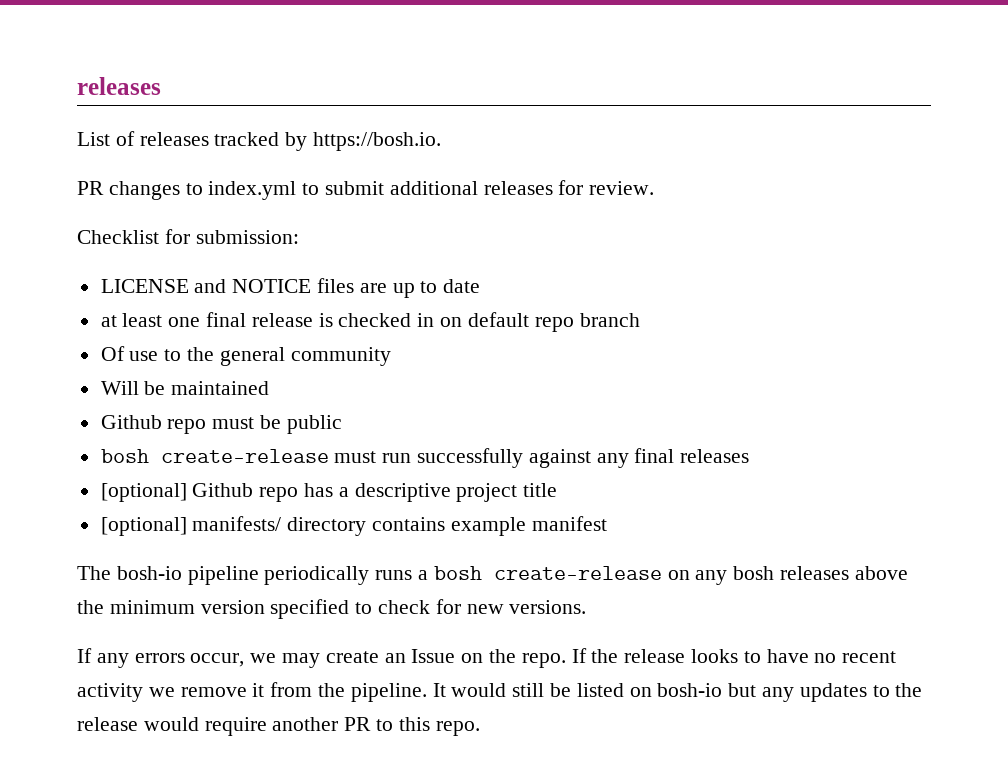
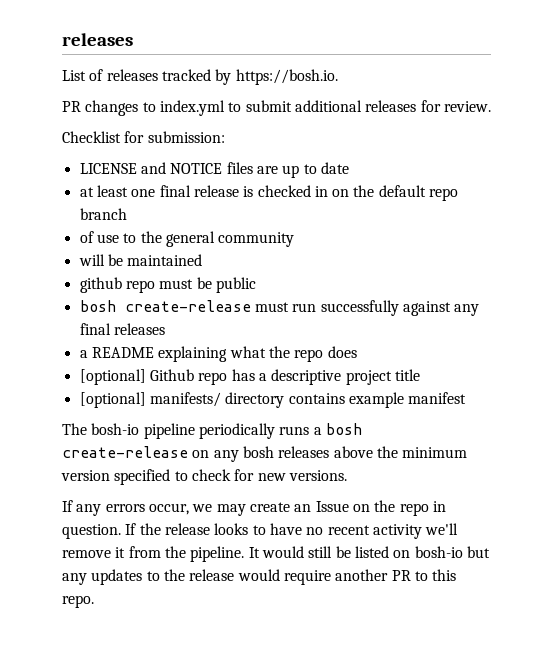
- at least one final release is checked in on default repo branch
+ at least one final release is checked in on the default repo branch
- Of use to the general community
+ of use to the general community
- Will be maintained
+ will be maintained
- Github repo must be public
+ github repo must be public
+ a README explaining what the repo does
- If any errors occur, we may create an Issue on the repo.
+ If any errors occur, we may create an Issue on the repo in question.
- If the release looks to have no recent activity we remove it from the pipeline.
+ If the release looks to have no recent activity we'll remove it from the pipeline.

